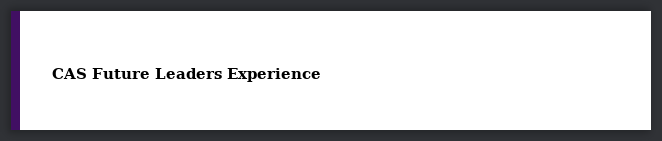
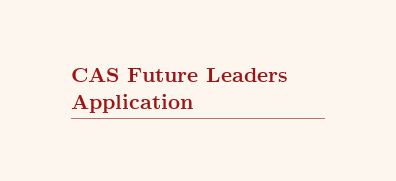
- CAS Future Leaders Experience
+ CAS Future Leaders Application

